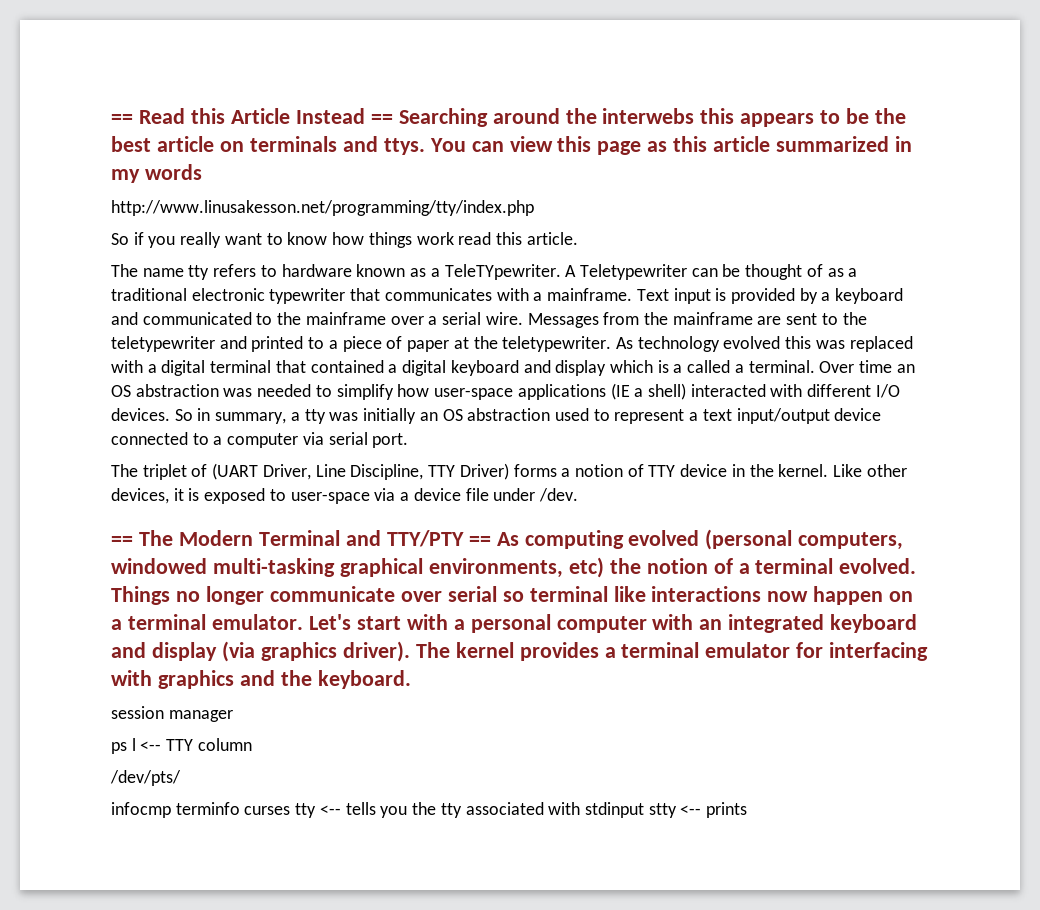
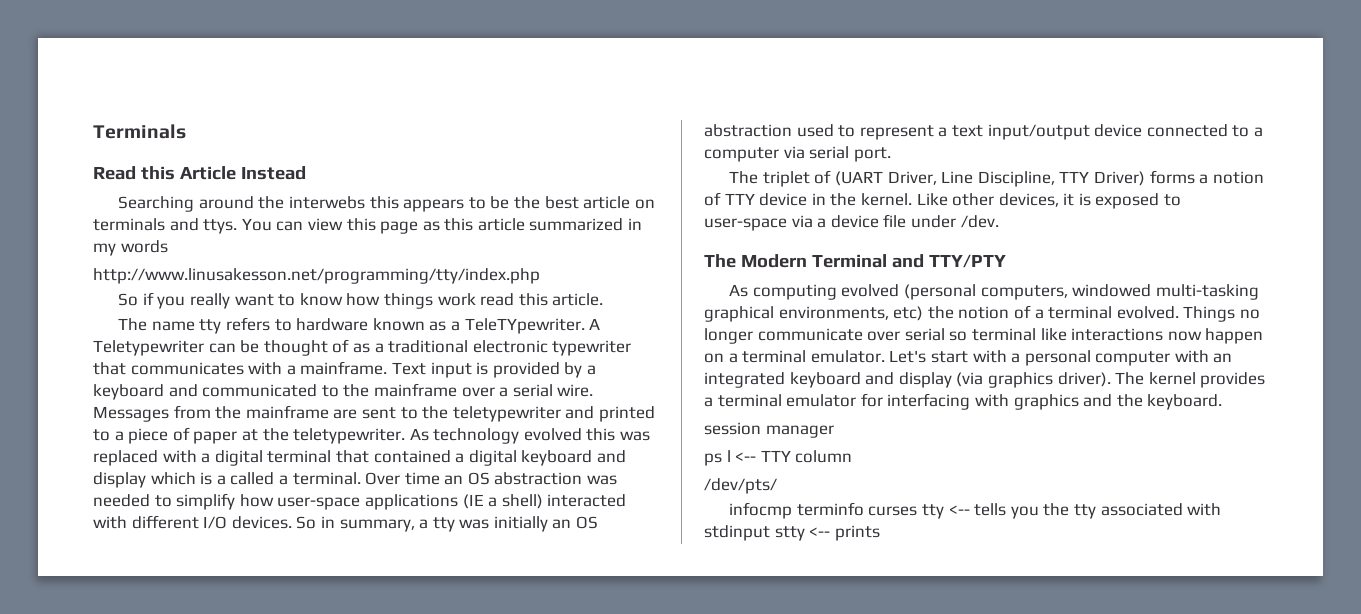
- == Read this Article Instead == Searching around the interwebs this appears to be the best article on terminals and ttys.
+ Terminals
+ Read this Article Instead
+ Searching around the interwebs this appears to be the best article on terminals and ttys.
- == The Modern Terminal and TTY/PTY == As computing evolved (personal computers, windowed multi-tasking graphical environments, etc) the notion of a terminal evolved.
+ The Modern Terminal and TTY/PTY
+ As computing evolved (personal computers, windowed multi-tasking graphical environments, etc) the notion of a terminal evolved.

